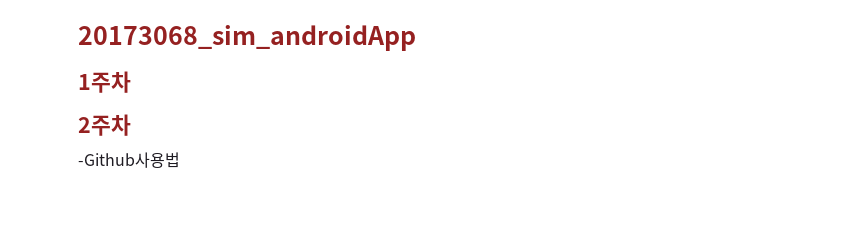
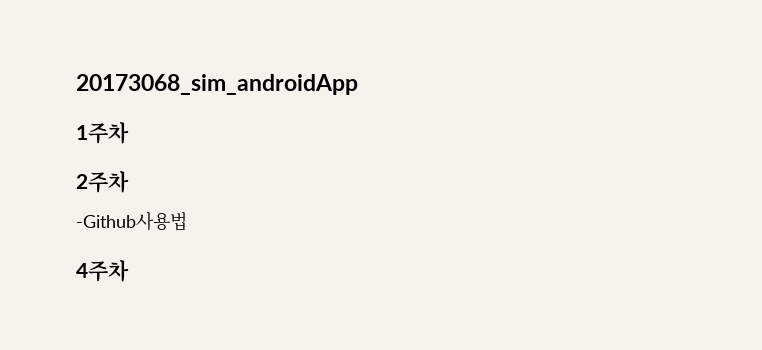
+ 4주차

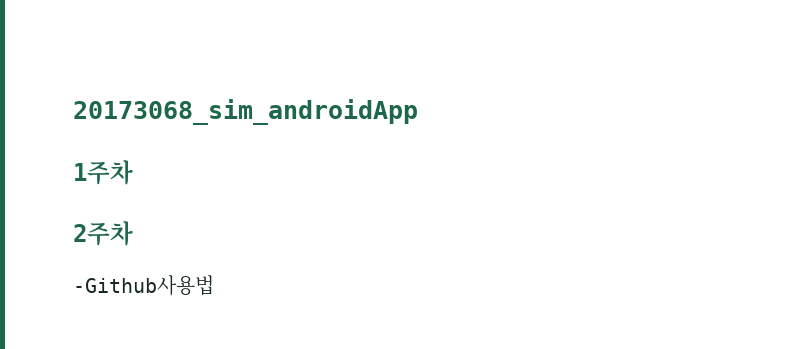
- 4주차

